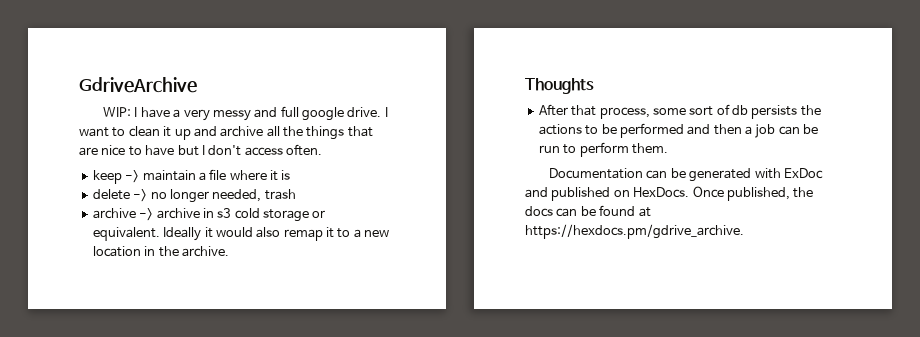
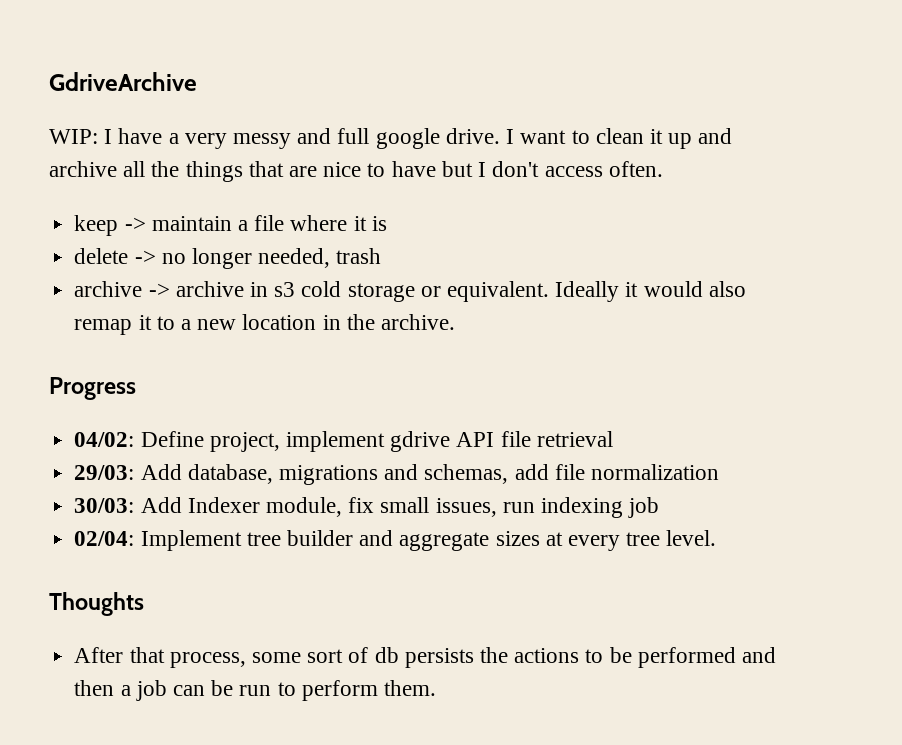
+ Progress
+ 04/02: Define project, implement gdrive API file retrieval
+ 29/03: Add database, migrations and schemas, add file normalization
+ 30/03: Add Indexer module, fix small issues, run indexing job
+ 02/04: Implement tree builder and aggregate sizes at every tree level.
- Documentation can be generated with ExDoc and published on HexDocs. Once published, the docs can be found at https://hexdocs.pm/gdrive_archive.

